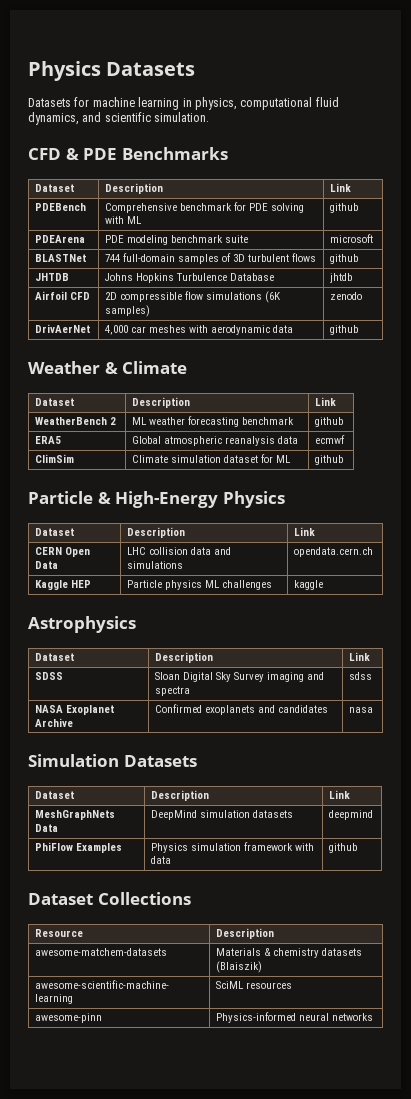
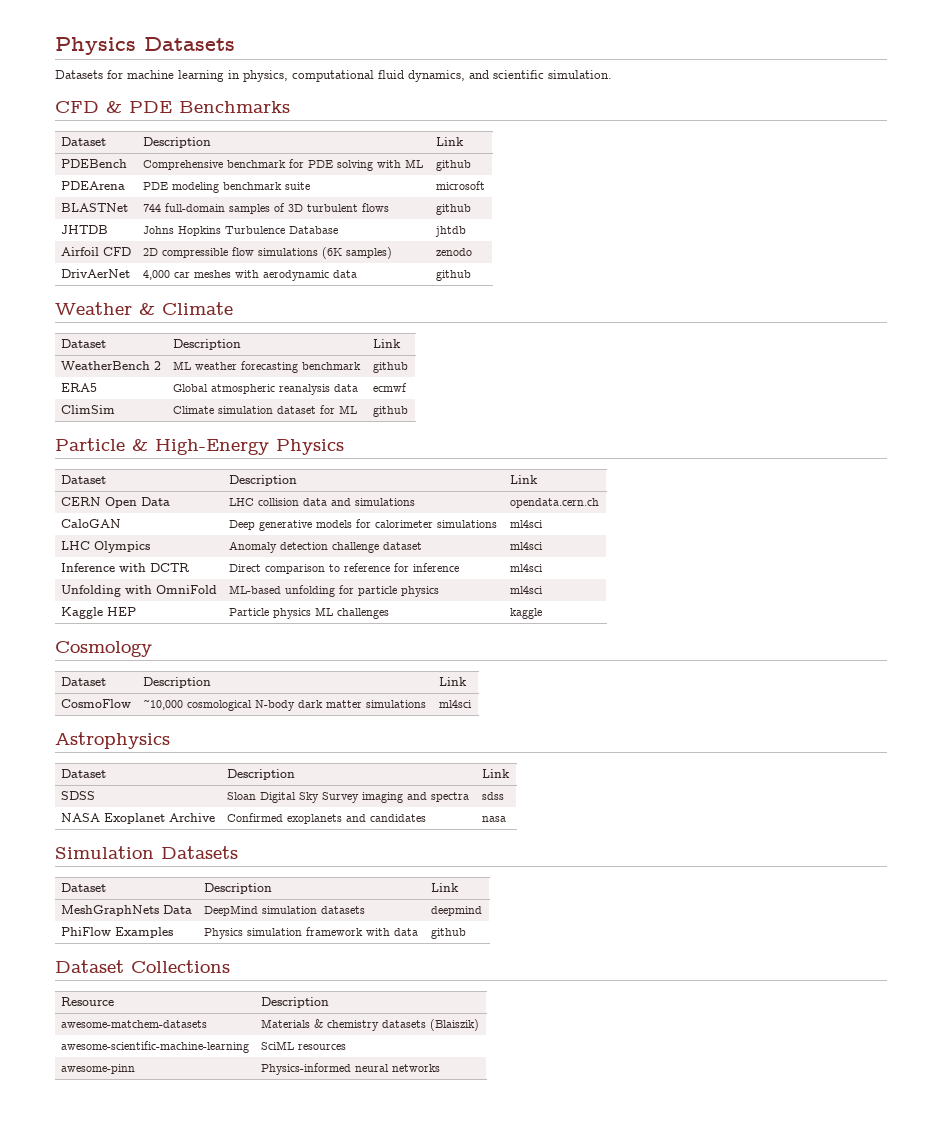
+ CaloGAN | Deep generative models for calorimeter simulations | ml4sci
+ LHC Olympics | Anomaly detection challenge dataset | ml4sci
+ Inference with DCTR | Direct comparison to reference for inference | ml4sci
+ Unfolding with OmniFold | ML-based unfolding for particle physics | ml4sci
+ Cosmology
+ Dataset | Description | Link
+ CosmoFlow | ~10,000 cosmological N-body dark matter simulations | ml4sci

